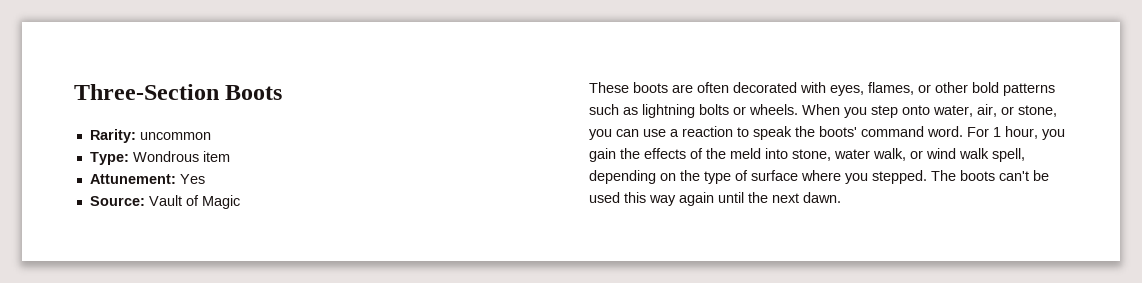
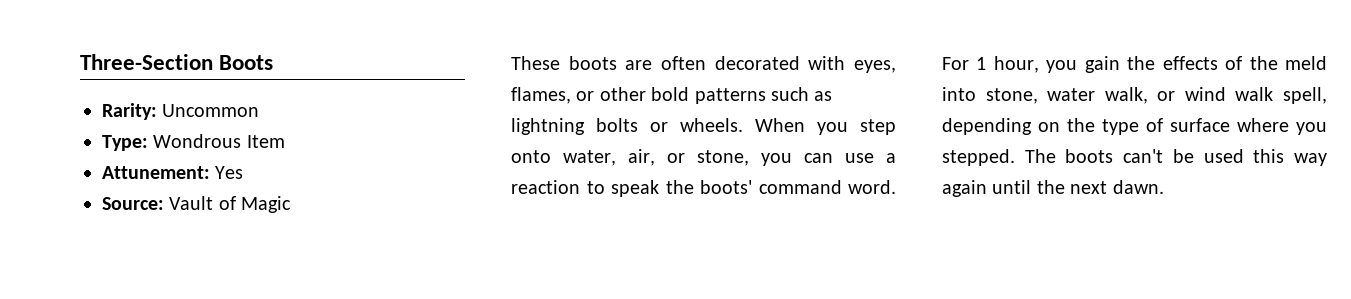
- Rarity: uncommon
+ Rarity: Uncommon
- Type: Wondrous item
+ Type: Wondrous Item

